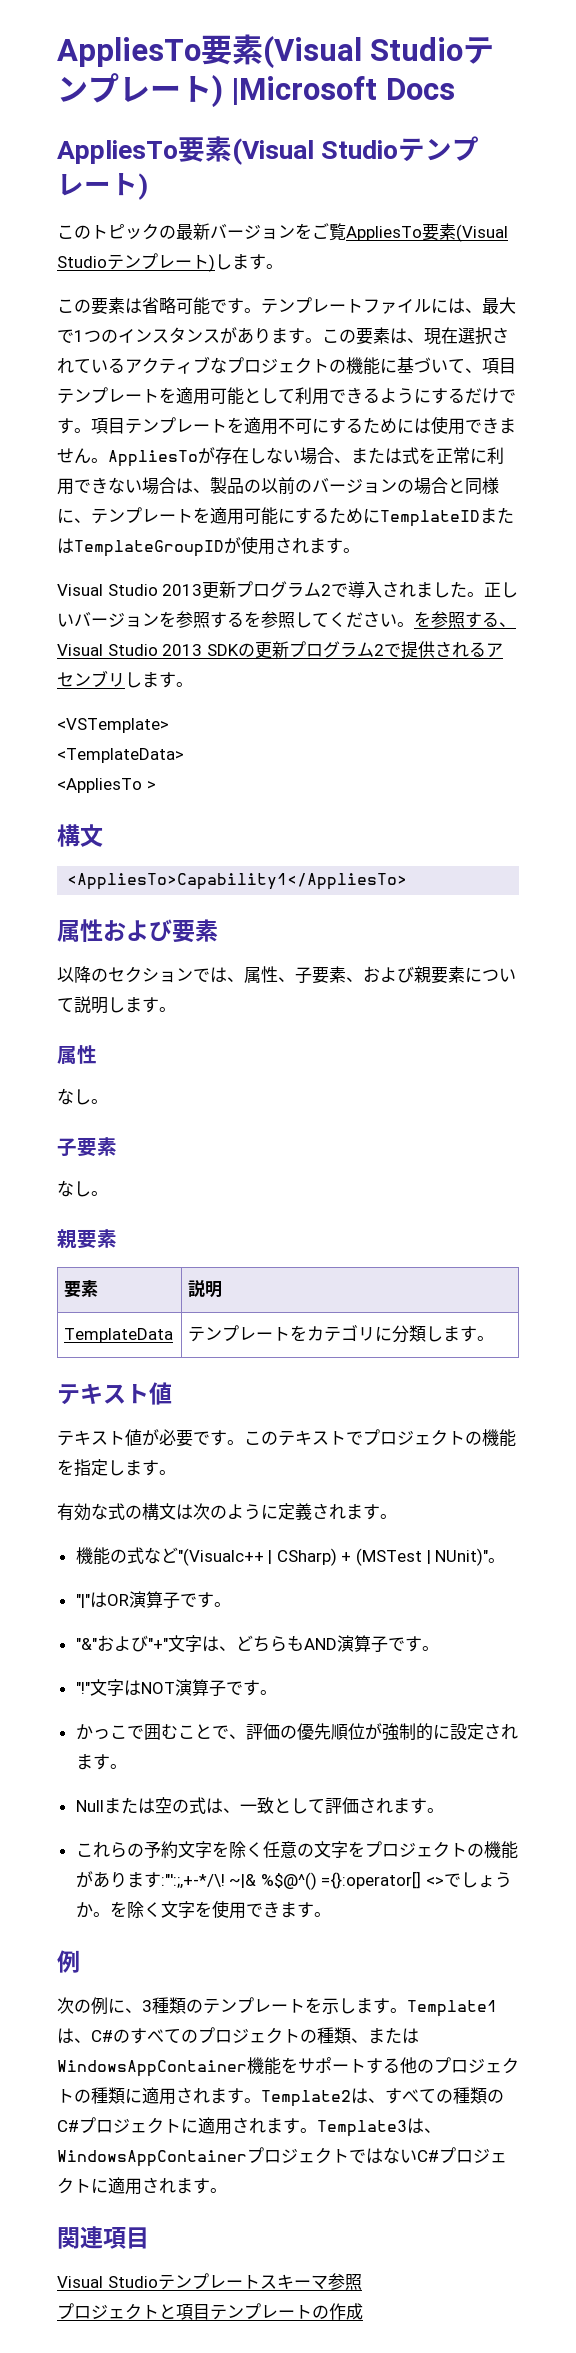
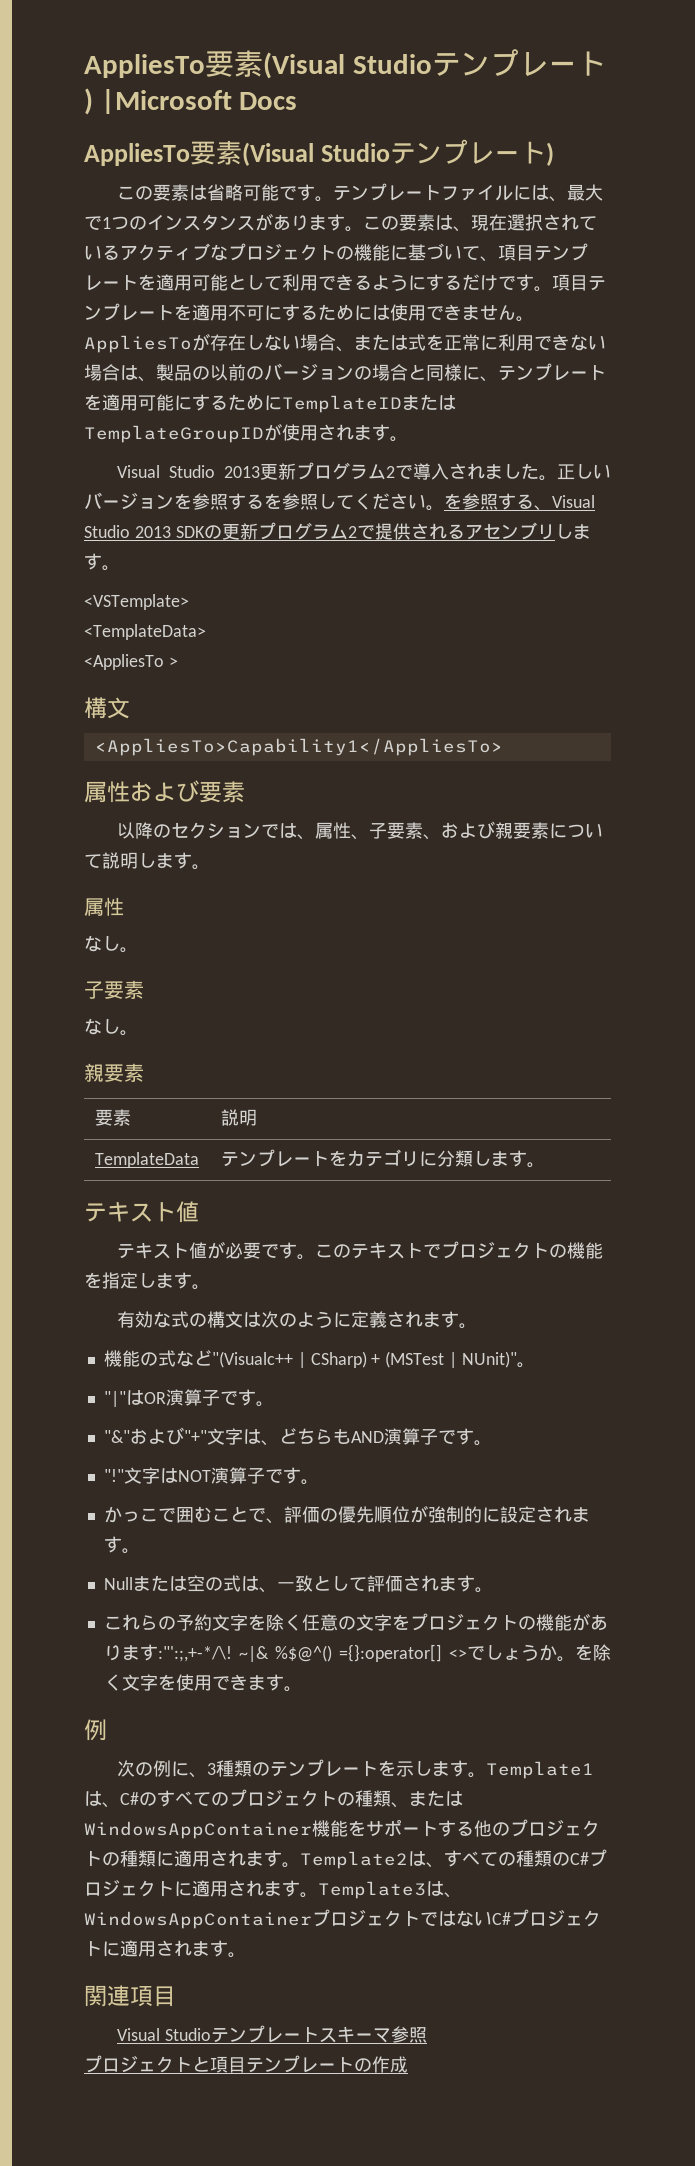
- このトピックの最新バージョンをご覧AppliesTo要素(Visual Studioテンプレート)します。

